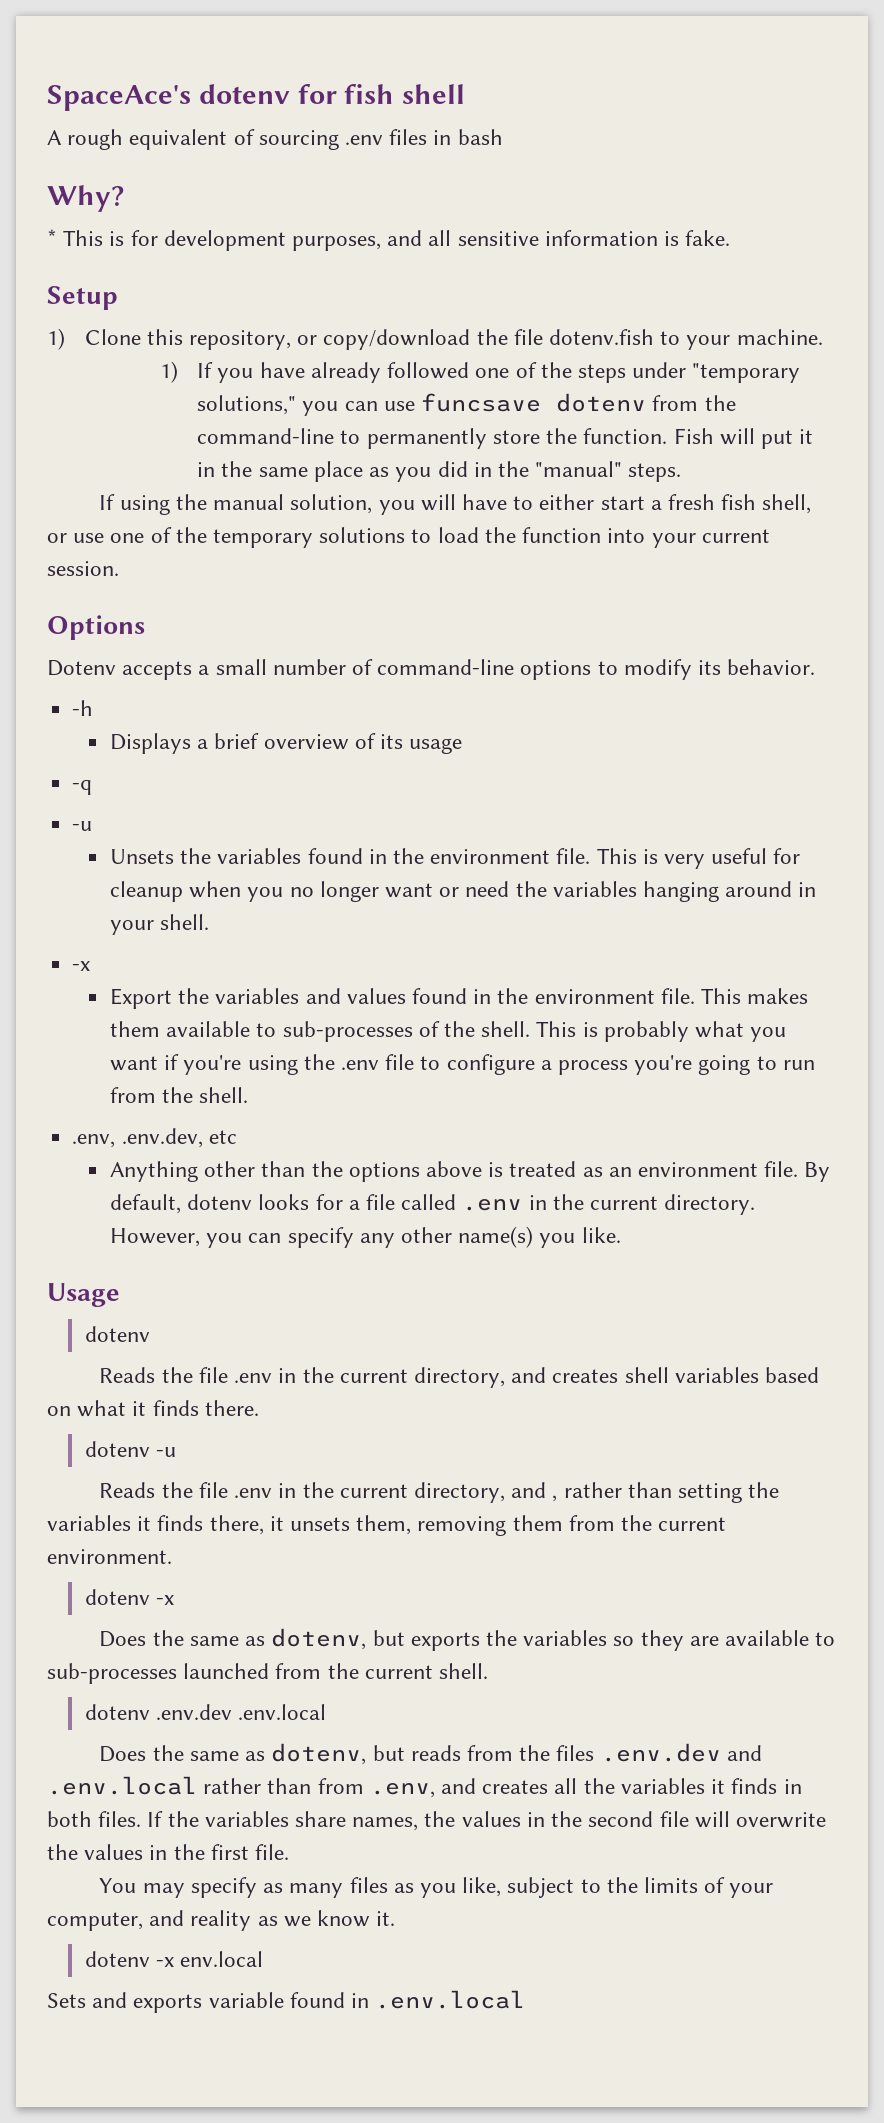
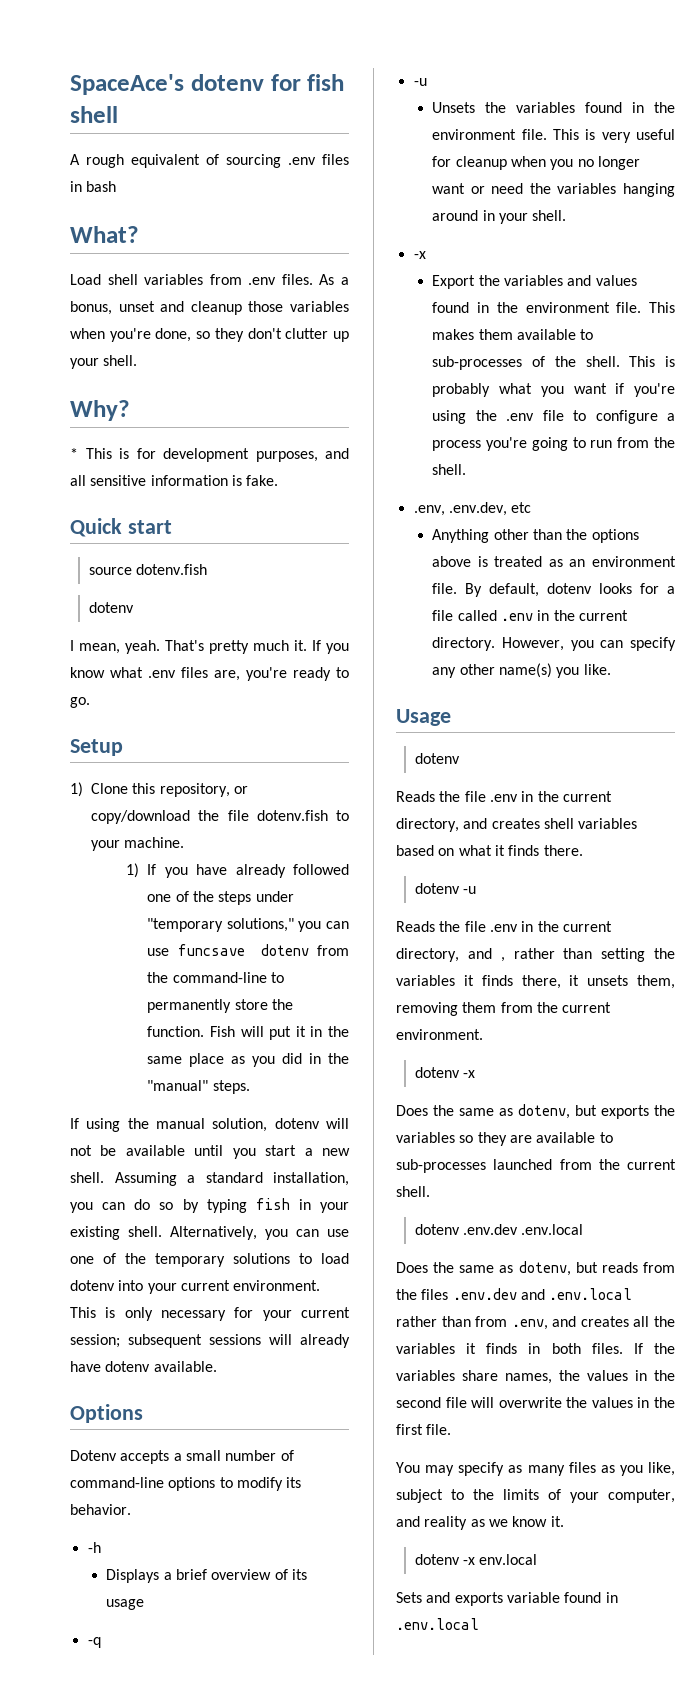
+ What?
+ Load shell variables from .env files. As a bonus, unset and cleanup those variables when you're done, so they don't clutter up your shell.
+ Quick start
+ source dotenv.fish
+ dotenv
+ I mean, yeah. That's pretty much it. If you know what .env files are, you're ready to go.
- If using the manual solution, you will have to either start a fresh fish shell, or use one of the temporary solutions to load the function into your current session.
+ If using the manual solution, dotenv will not be available until you start a new shell. Assuming a standard installation, you can do so by typing fish in your existing shell. Alternatively, you can use one of the temporary solutions to load dotenv into your current environment. This is only necessary for your current session; subsequent sessions will already have dotenv available.

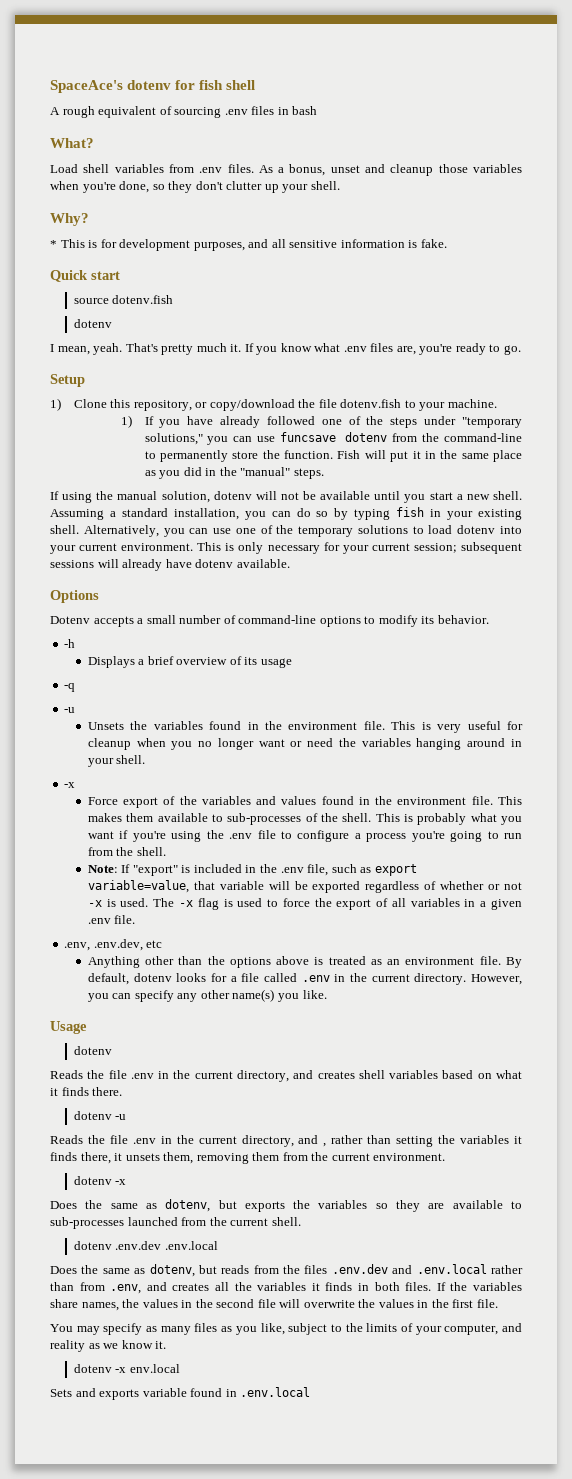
- Export the variables and values found in the environment file.
+ Force export of the variables and values found in the environment file.
+ Note: If "export" is included in the .env file, such as export variable=value, that variable will be exported regardless of whether or not -x is used. The -x flag is used to force the export of all variables in a given .env file.

